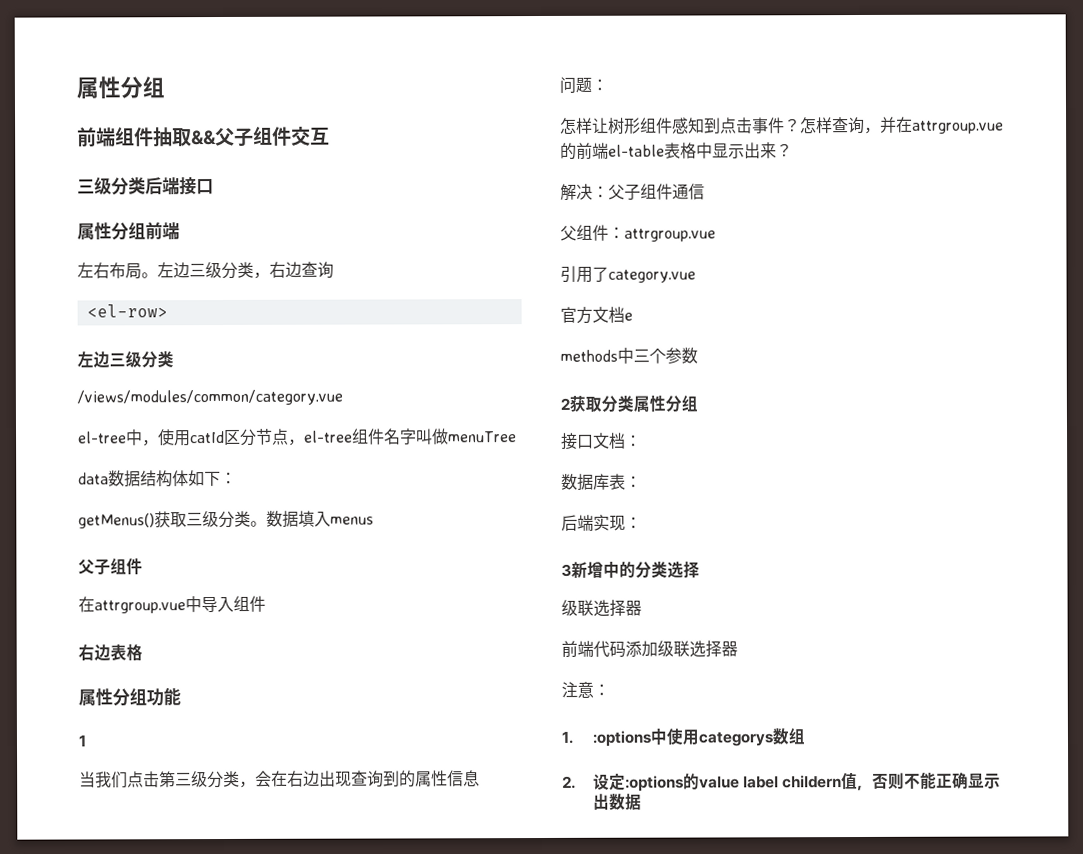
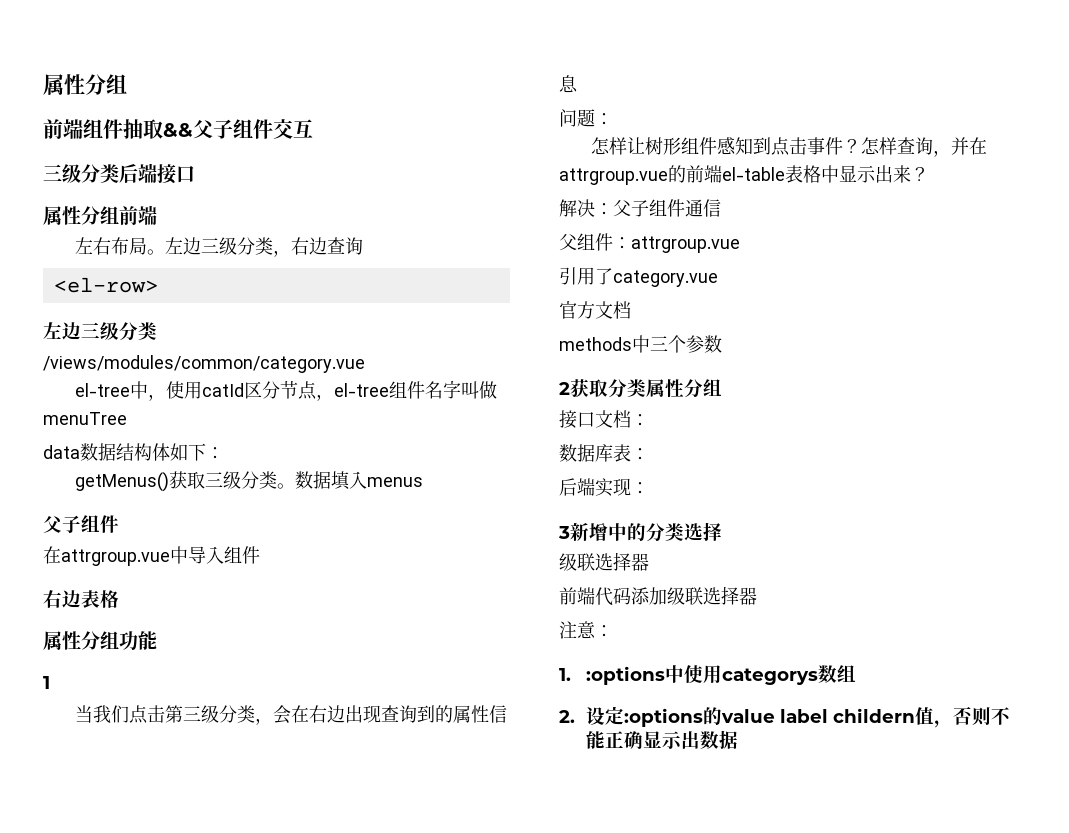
- 官方文档e
+ 官方文档

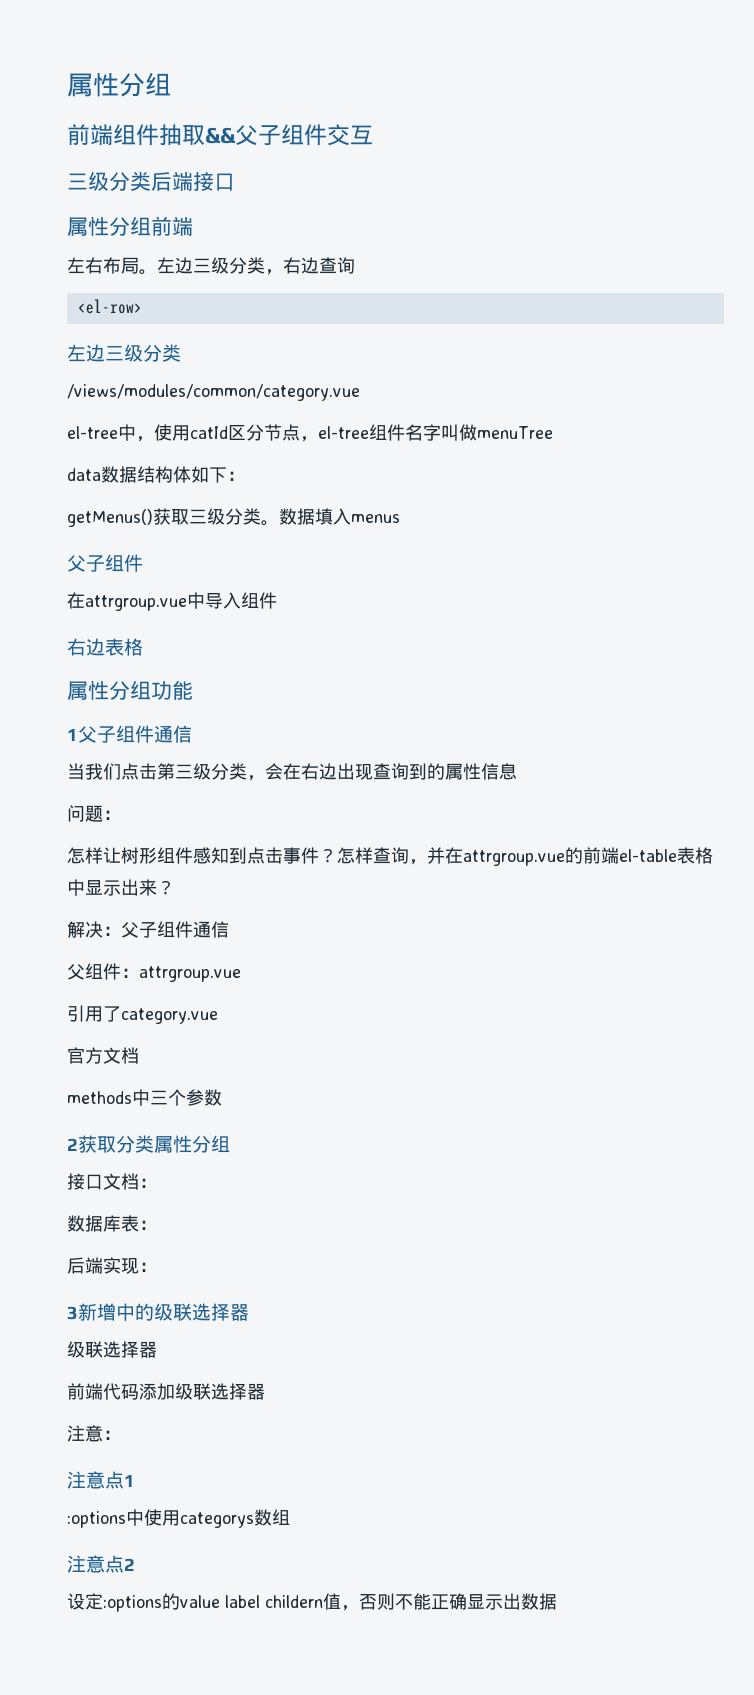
- 1
+ 1父子组件通信
- 3新增中的分类选择
+ 3新增中的级联选择器
- 1. :options中使用categorys数组
+ 注意点1
+ :options中使用categorys数组
- 2.设定:options的value label childern值，否则不能正确显示出数据
+ 注意点2
+ 设定:options的value label childern值，否则不能正确显示出数据

